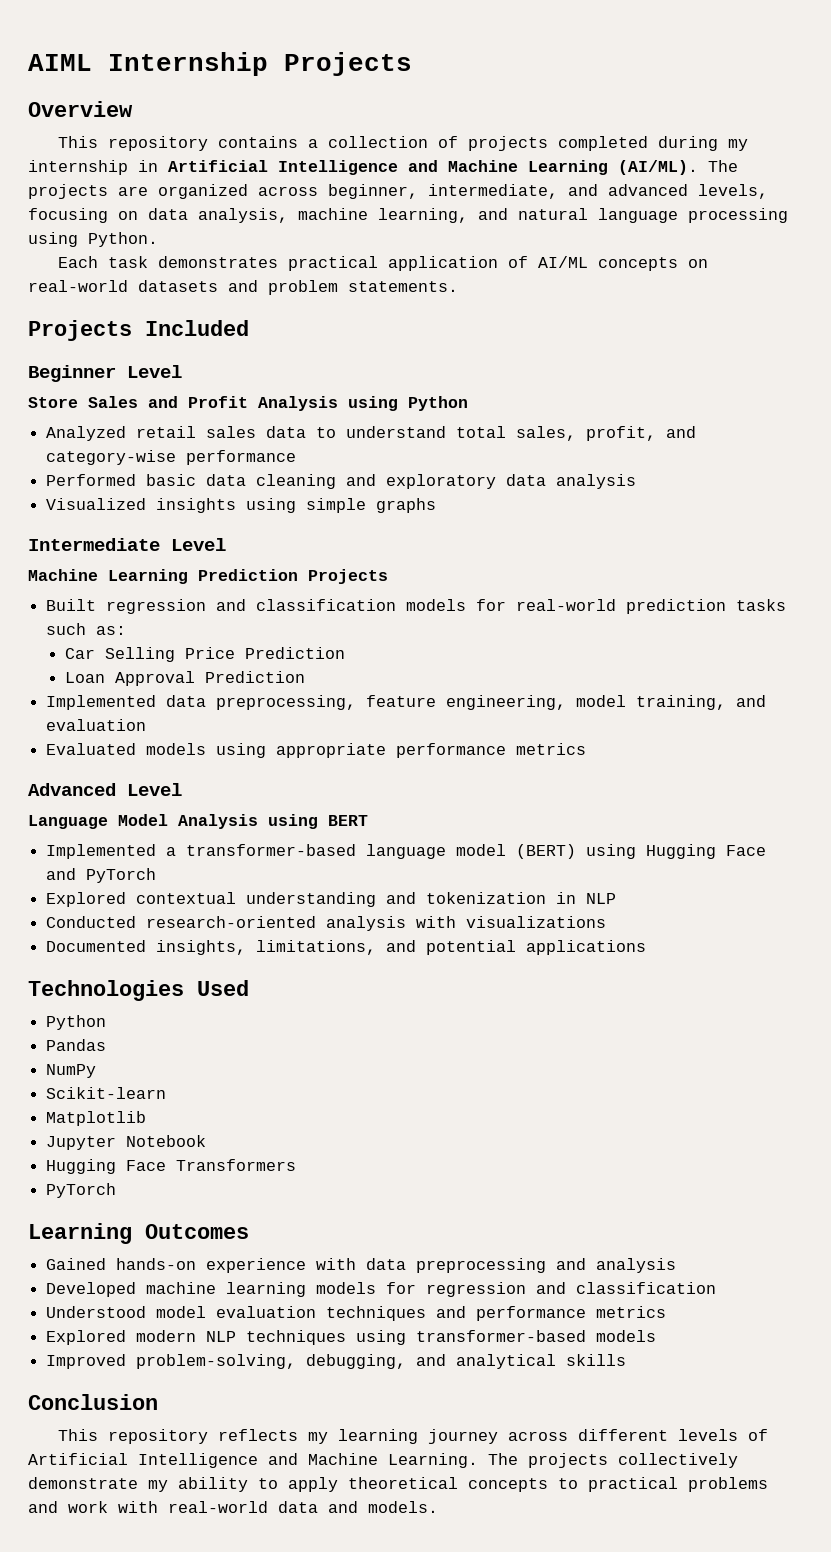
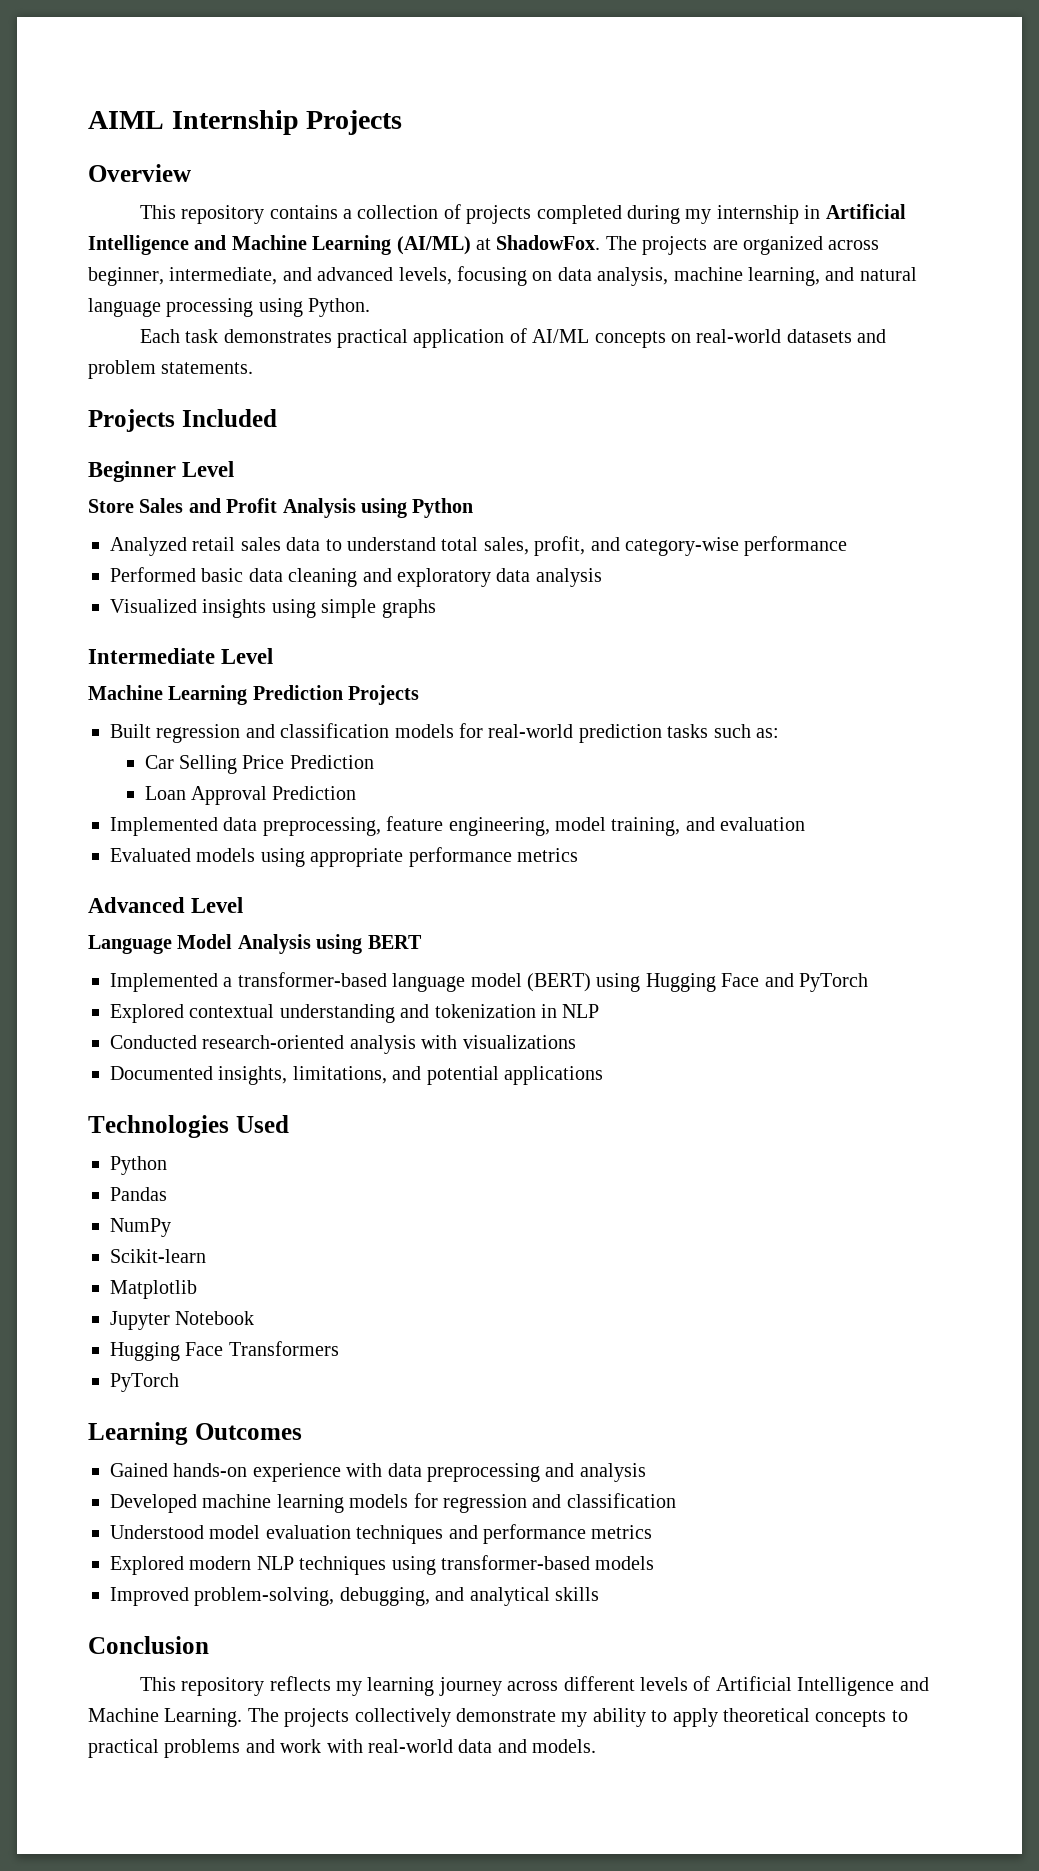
- This repository contains a collection of projects completed during my internship in Artificial Intelligence and Machine Learning (AI/ML).
+ This repository contains a collection of projects completed during my internship in Artificial Intelligence and Machine Learning (AI/ML) at ShadowFox.

